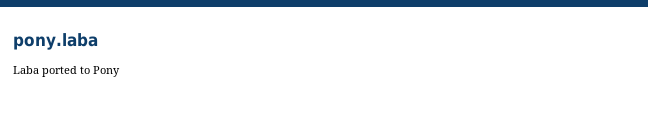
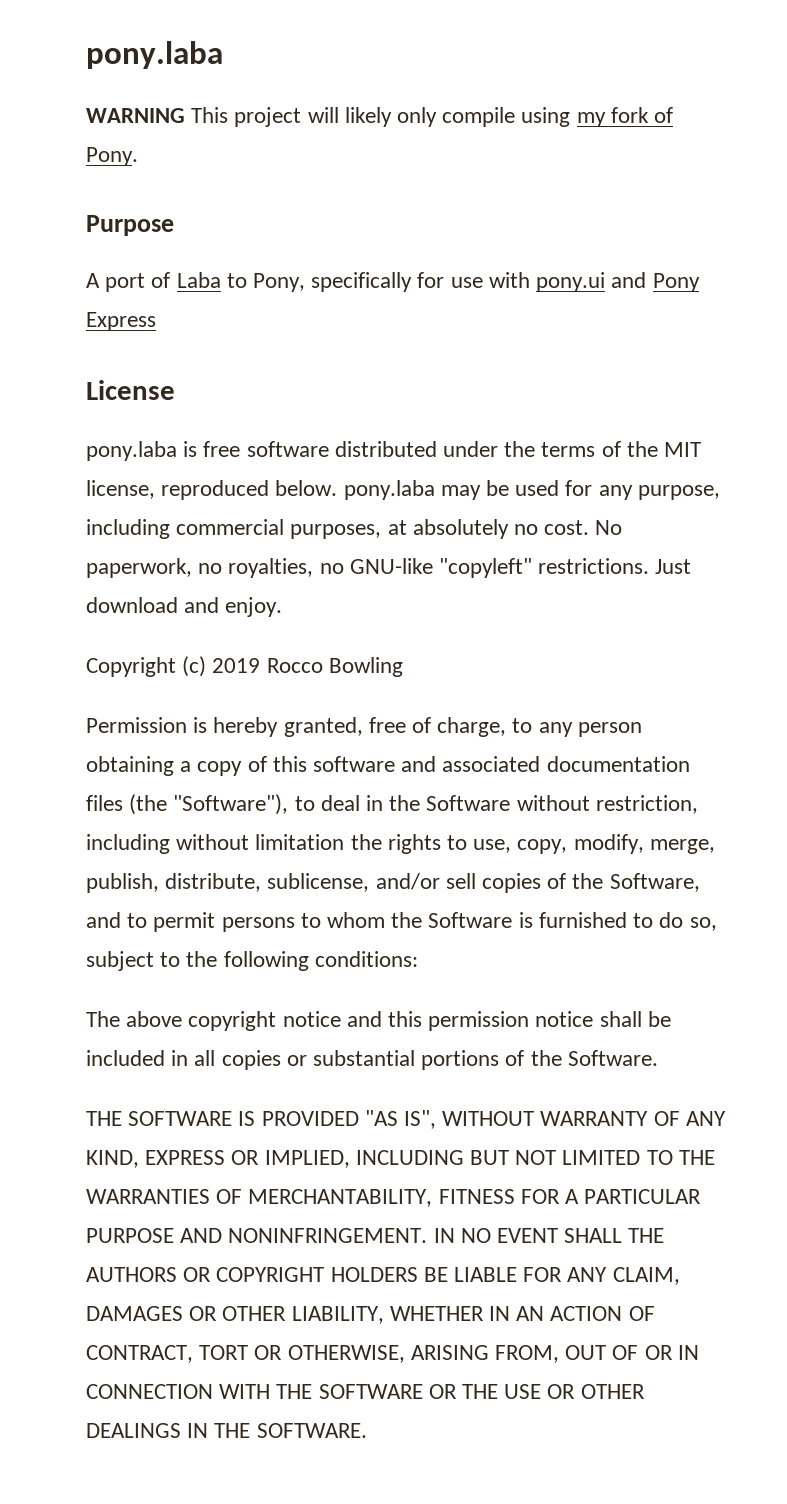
- Laba ported to Pony
+ WARNING This project will likely only compile using my fork of Pony.
+ Purpose
+ A port of Laba to Pony, specifically for use with pony.ui and Pony Express
+ License
+ pony.laba is free software distributed under the terms of the MIT license, reproduced below. pony.laba may be used for any purpose, including commercial purposes, at absolutely no cost. No paperwork, no royalties, no GNU-like "copyleft" restrictions. Just download and enjoy.
+ Copyright (c) 2019 Rocco Bowling
+ Permission is hereby granted, free of charge, to any person obtaining a copy of this software and associated documentation files (the "Software"), to deal in the Software without restriction, including without limitation the rights to use, copy, modify, merge, publish, distribute, sublicense, and/or sell copies of the Software, and to permit persons to whom the Software is furnished to do so, subject to the following conditions:
+ The above copyright notice and this permission notice shall be included in all copies or substantial portions of the Software.
+ THE SOFTWARE IS PROVIDED "AS IS", WITHOUT WARRANTY OF ANY KIND, EXPRESS OR IMPLIED, INCLUDING BUT NOT LIMITED TO THE WARRANTIES OF MERCHANTABILITY, FITNESS FOR A PARTICULAR PURPOSE AND NONINFRINGEMENT. IN NO EVENT SHALL THE AUTHORS OR COPYRIGHT HOLDERS BE LIABLE FOR ANY CLAIM, DAMAGES OR OTHER LIABILITY, WHETHER IN AN ACTION OF CONTRACT, TORT OR OTHERWISE, ARISING FROM, OUT OF OR IN CONNECTION WITH THE SOFTWARE OR THE USE OR OTHER DEALINGS IN THE SOFTWARE.

